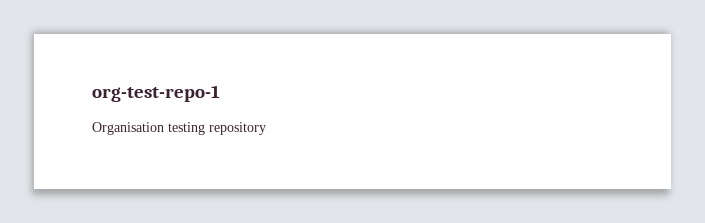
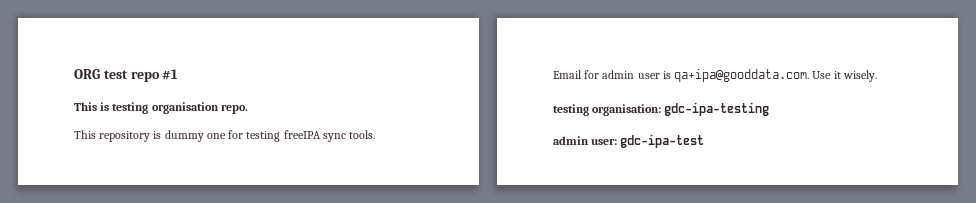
- org-test-repo-1
- Organisation testing repository
+ ORG test repo #1
+ This is testing organisation repo.
+ This repository is dummy one for testing freeIPA sync tools.
+ Email for admin user is qa+ipa@gooddata.com. Use it wisely.
+ testing organisation: gdc-ipa-testing
+ admin user: gdc-ipa-test

